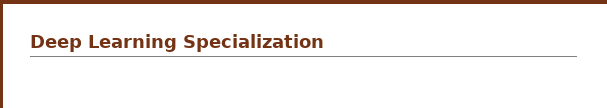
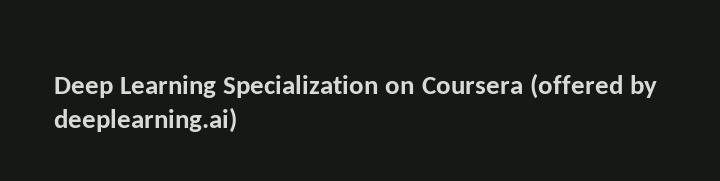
- Deep Learning Specialization
+ Deep Learning Specialization on Coursera (offered by deeplearning.ai)

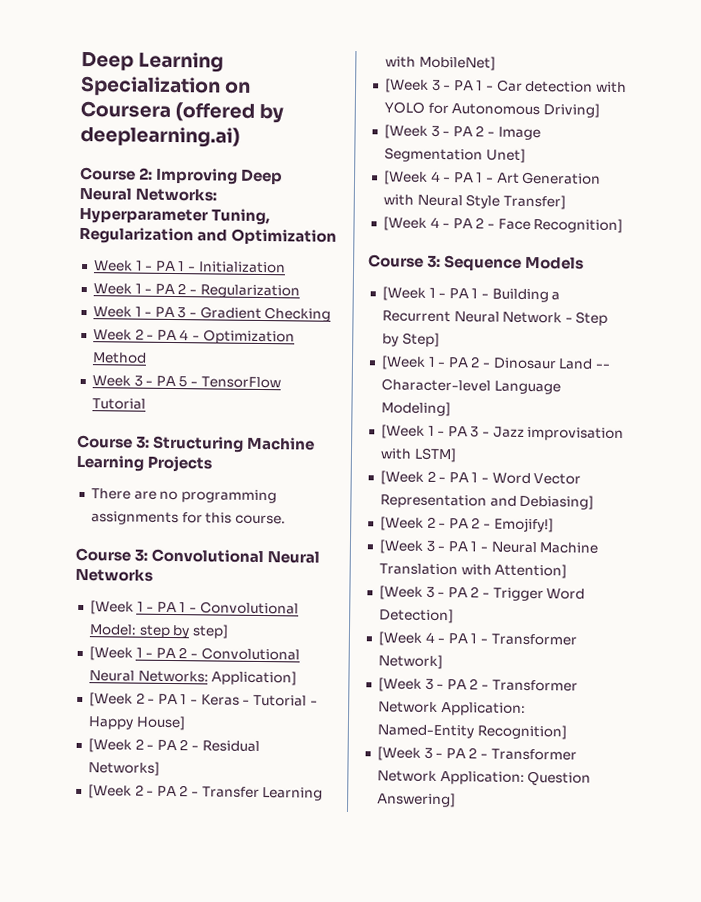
+ Course 2: Improving Deep Neural Networks: Hyperparameter Tuning, Regularization and Optimization
+ Week 1 - PA 1 - Initialization
+ Week 1 - PA 2 - Regularization
+ Week 1 - PA 3 - Gradient Checking
+ Week 2 - PA 4 - Optimization Method
+ Week 3 - PA 5 - TensorFlow Tutorial
+ Course 3: Structuring Machine Learning Projects
+ There are no programming assignments for this course.
+ Course 3: Convolutional Neural Networks
+ [Week 1 - PA 1 - Convolutional Model: step by step]
+ [Week 1 - PA 2 - Convolutional Neural Networks: Application]
+ [Week 2 - PA 1 - Keras - Tutorial - Happy House]
+ [Week 2 - PA 2 - Residual Networks]
+ [Week 2 - PA 2 - Transfer Learning with MobileNet]
+ [Week 3 - PA 1 - Car detection with YOLO for Autonomous Driving]
+ [Week 3 - PA 2 - Image Segmentation Unet]
+ [Week 4 - PA 1 - Art Generation with Neural Style Transfer]
+ [Week 4 - PA 2 - Face Recognition]
+ Course 3: Sequence Models
+ [Week 1 - PA 1 - Building a Recurrent Neural Network - Step by Step]
+ [Week 1 - PA 2 - Dinosaur Land -- Character-level Language Modeling]
+ [Week 1 - PA 3 - Jazz improvisation with LSTM]
+ [Week 2 - PA 1 - Word Vector Representation and Debiasing]
+ [Week 2 - PA 2 - Emojify!]
+ [Week 3 - PA 1 - Neural Machine Translation with Attention]
+ [Week 3 - PA 2 - Trigger Word Detection]
+ [Week 4 - PA 1 - Transformer Network]
+ [Week 3 - PA 2 - Transformer Network Application: Named-Entity Recognition]
+ [Week 3 - PA 2 - Transformer Network Application: Question Answering]

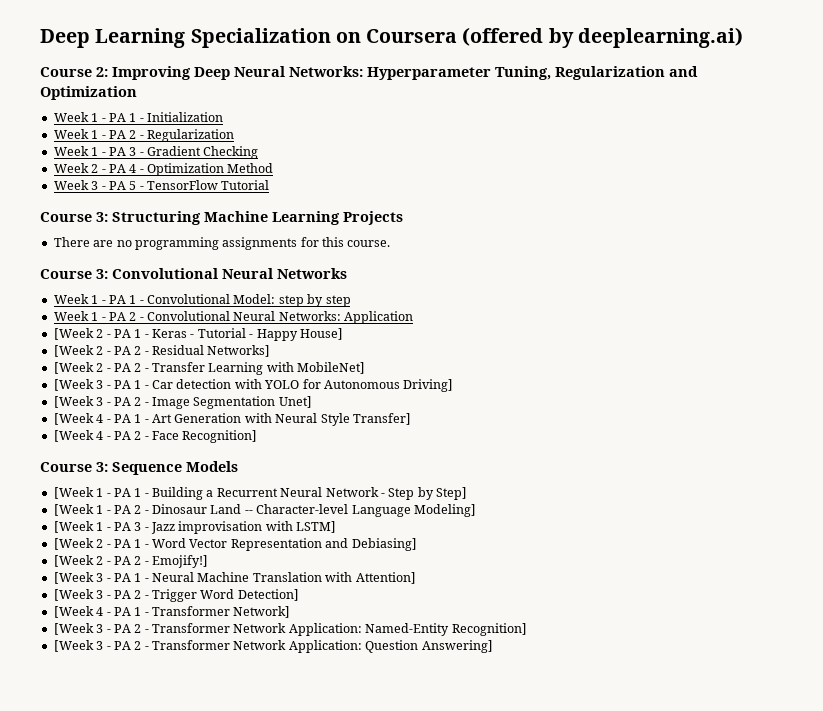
- [Week 1 - PA 1 - Convolutional Model: step by step]
- [Week 1 - PA 2 - Convolutional Neural Networks: Application]
+ Week 1 - PA 1 - Convolutional Model: step by step
+ Week 1 - PA 2 - Convolutional Neural Networks: Application

